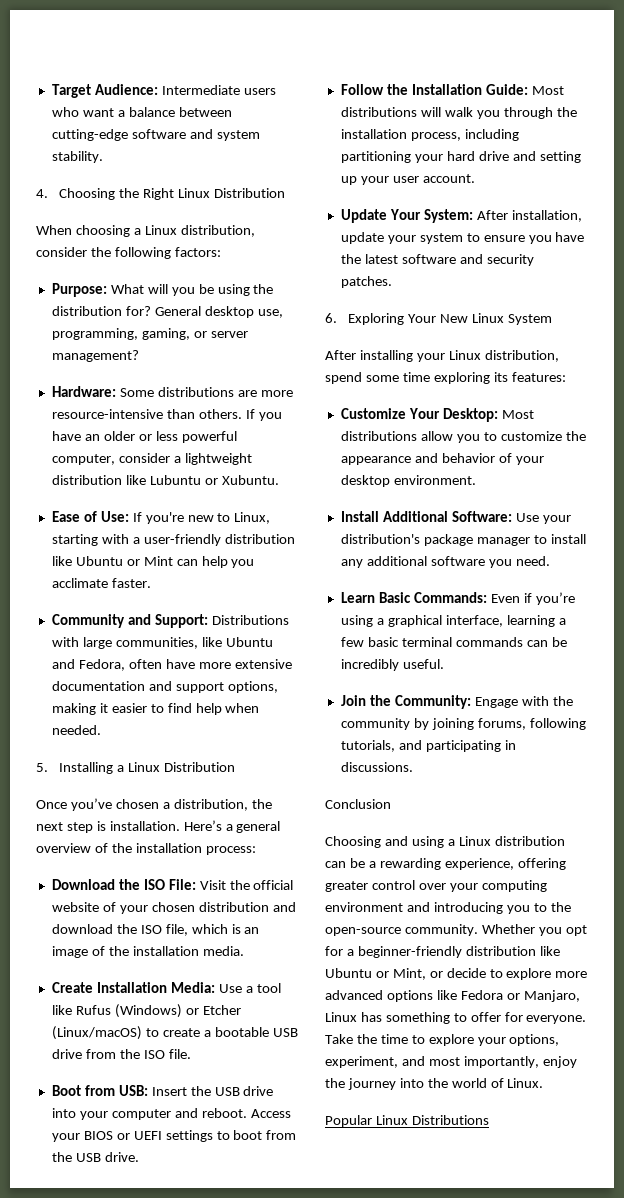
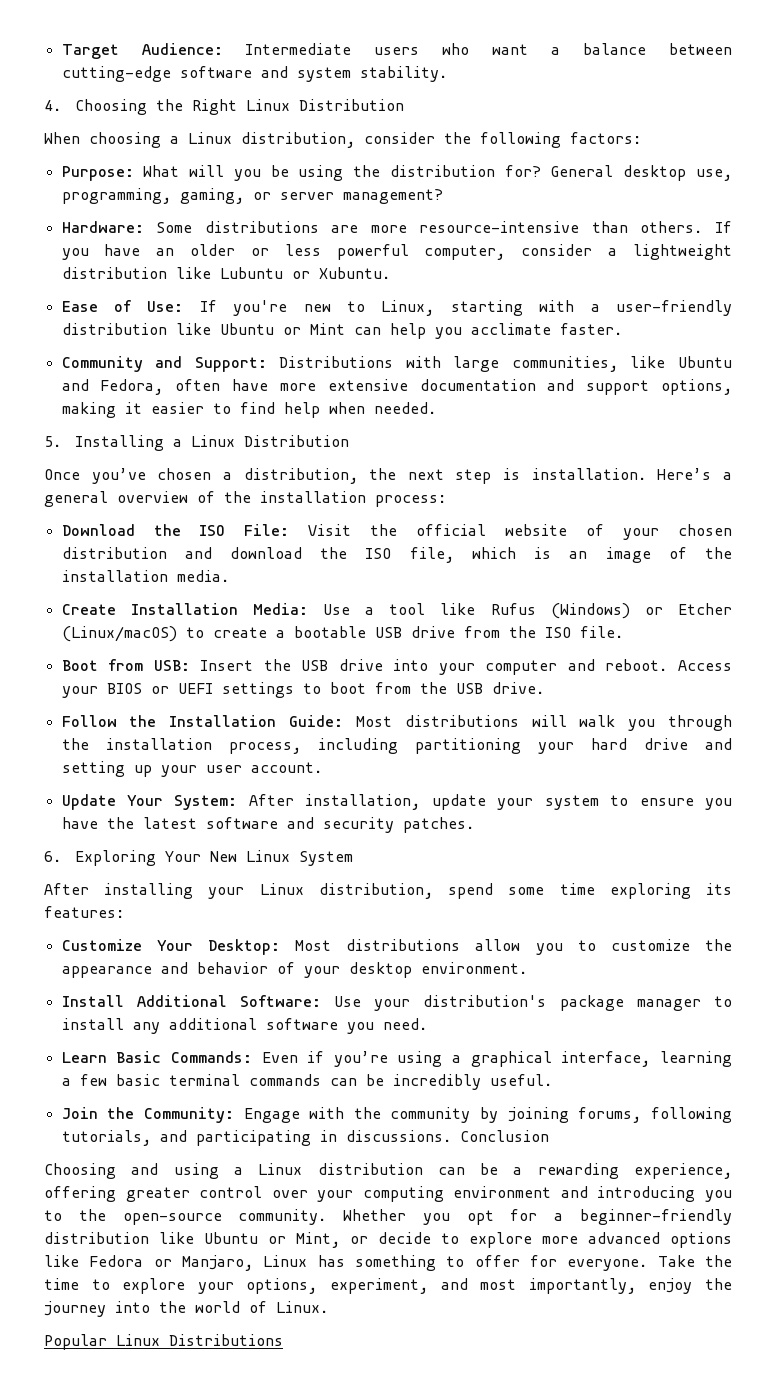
- Join the Community: Engage with the community by joining forums, following tutorials, and participating in discussions.
- Conclusion
+ Join the Community: Engage with the community by joining forums, following tutorials, and participating in discussions. Conclusion

